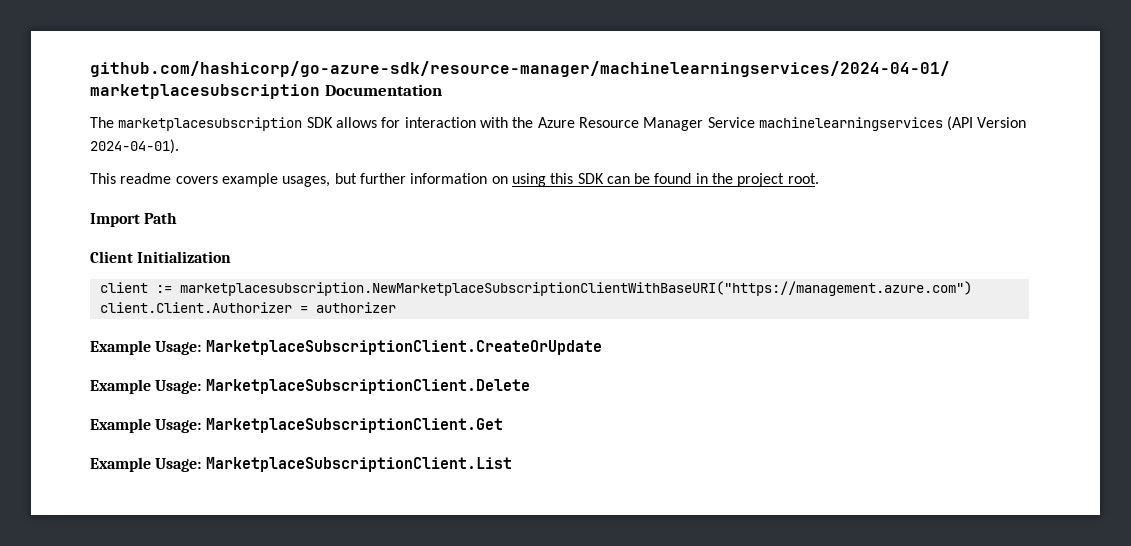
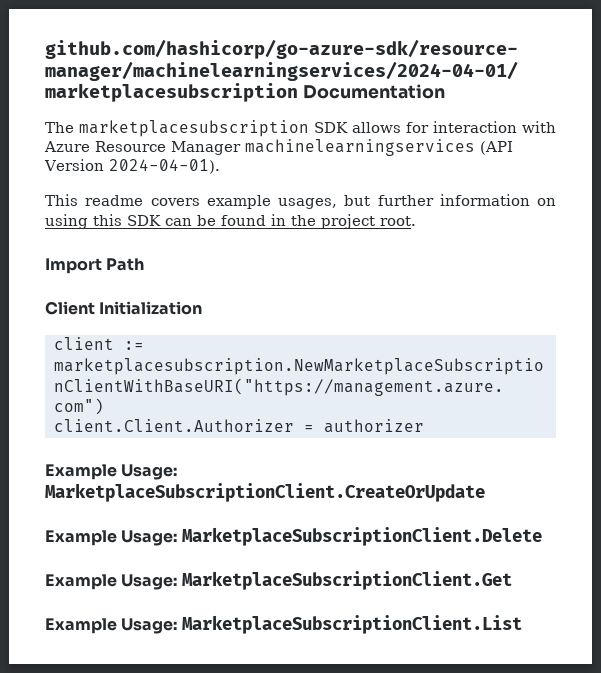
- The marketplacesubscription SDK allows for interaction with the Azure Resource Manager Service machinelearningservices (API Version 2024-04-01).
+ The marketplacesubscription SDK allows for interaction with Azure Resource Manager machinelearningservices (API Version 2024-04-01).

